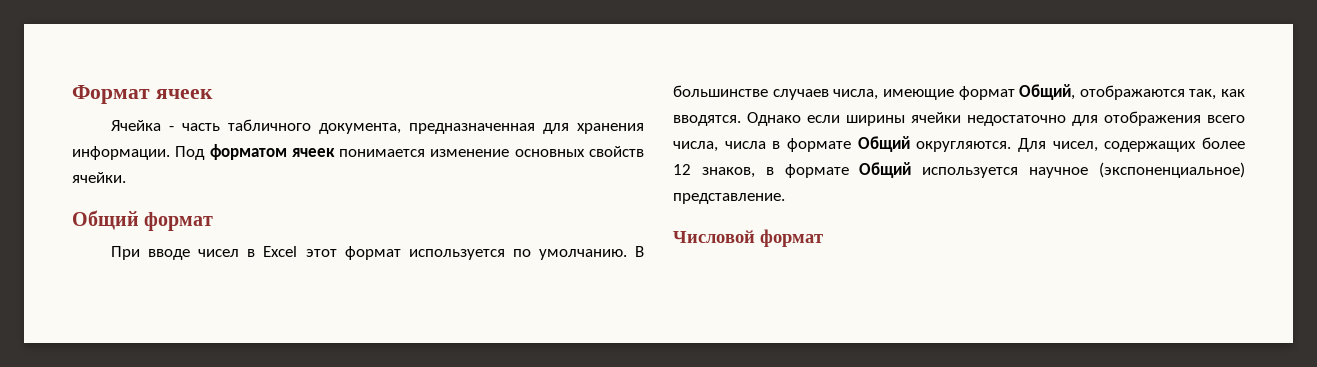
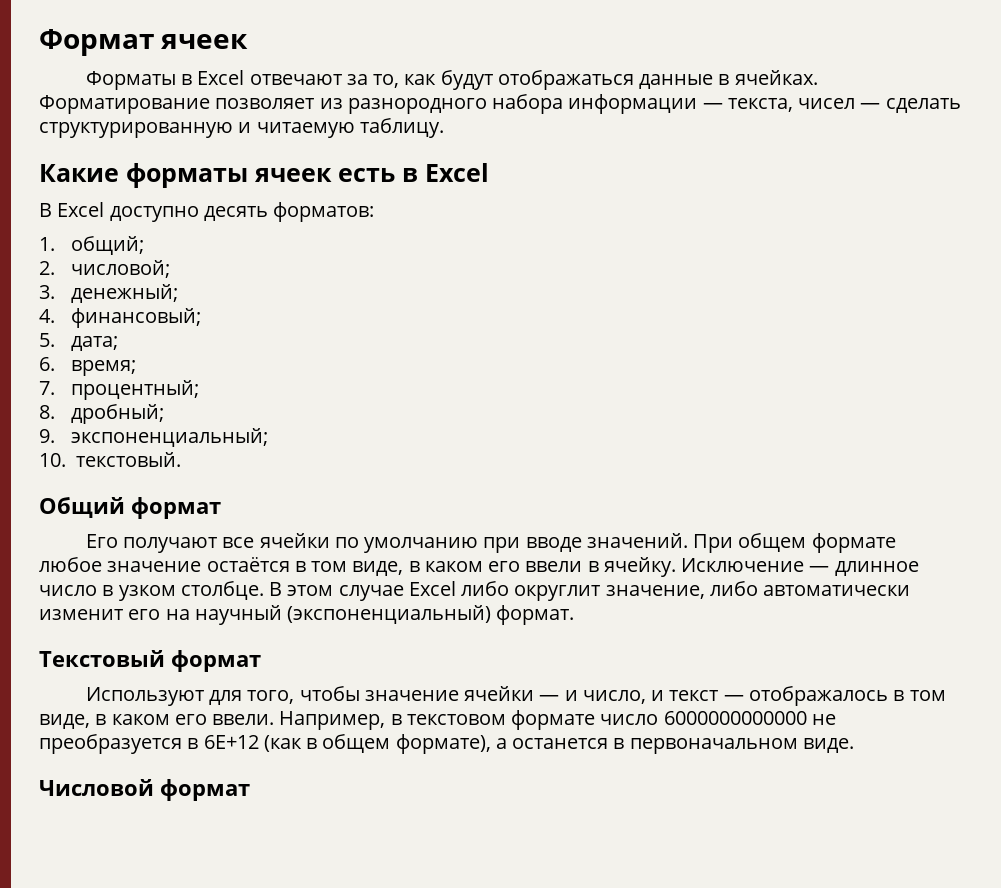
- Ячейка - часть табличного документа, предназначенная для хранения информации. Под форматом ячеек понимается изменение основных свойств ячейки.
+ Форматы в Excel отвечают за то, как будут отображаться данные в ячейках. Форматирование позволяет из разнородного набора информации — текста, чисел — сделать структурированную и читаемую таблицу.
+ Какие форматы ячеек есть в Excel
+ В Excel доступно десять форматов:
+ 1. общий;
+ 2. числовой;
+ 3. денежный;
+ 4. финансовый;
+ 5. дата;
+ 6. время;
+ 7. процентный;
+ 8. дробный;
+ 9. экспоненциальный;
+ 10. текстовый.
  Общий формат
- При вводе чисел в Excel этот формат используется по умолчанию. В большинстве случаев числа, имеющие формат Общий, отображаются так, как вводятся. Однако если ширины ячейки недостаточно для отображения всего числа, числа в формате Общий округляются. Для чисел, содержащих более 12 знаков, в формате Общий используется научное (экспоненциальное) представление.
+ Его получают все ячейки по умолчанию при вводе значений. При общем формате любое значение остаётся в том виде, в каком его ввели в ячейку. Исключение — длинное число в узком столбце. В этом случае Excel либо округлит значение, либо автоматически изменит его на научный (экспоненциальный) формат.
+ Текстовый формат
+ Используют для того, чтобы значение ячейки — и число, и текст — отображалось в том виде, в каком его ввели. Например, в текстовом формате число 6000000000000 не преобразуется в 6Е+12 (как в общем формате), а останется в первоначальном виде.

